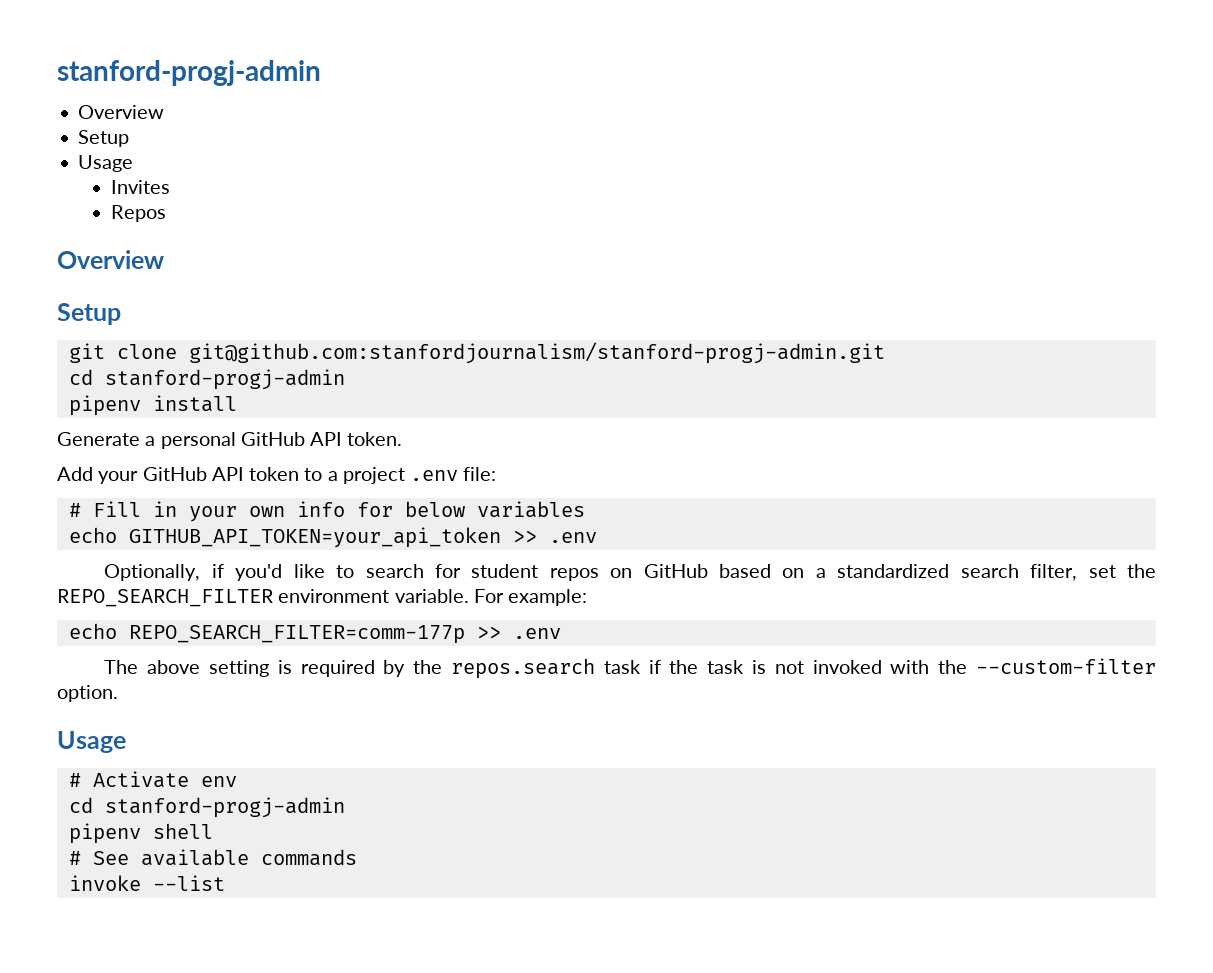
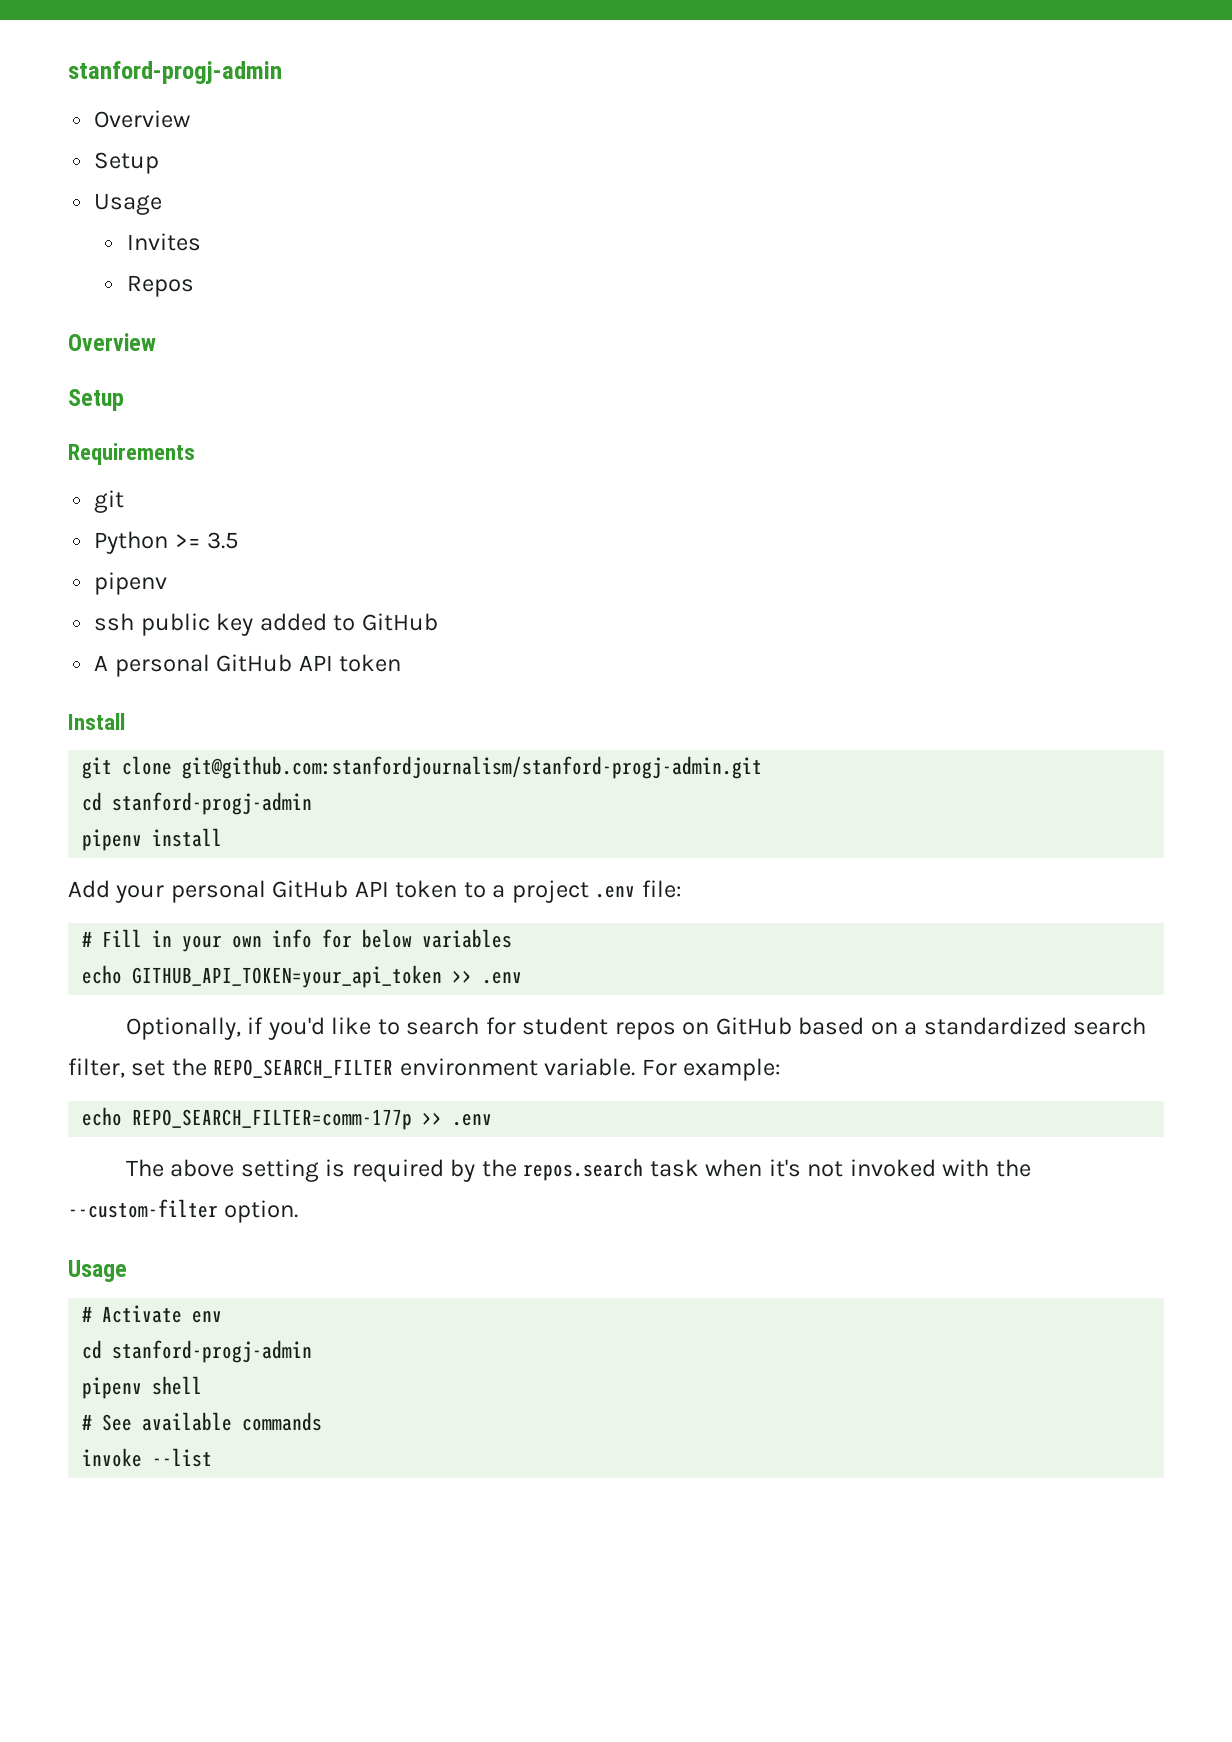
+ Requirements
+ git
+ Python >= 3.5
+ pipenv
+ ssh public key added to GitHub
+ A personal GitHub API token
+ Install
- Generate a personal GitHub API token.
- Add your GitHub API token to a project .env file:
+ Add your personal GitHub API token to a project .env file:
- The above setting is required by the repos.search task if the task is not invoked with the --custom-filter option.
+ The above setting is required by the repos.search task when it's not invoked with the --custom-filter option.

